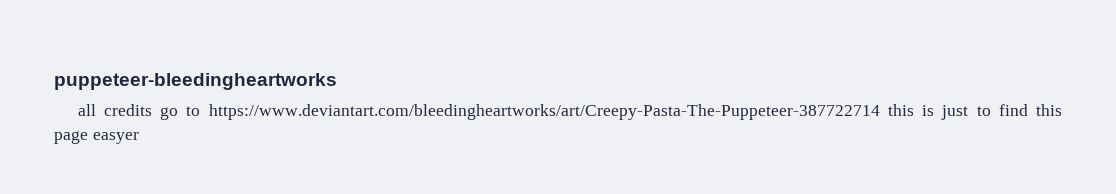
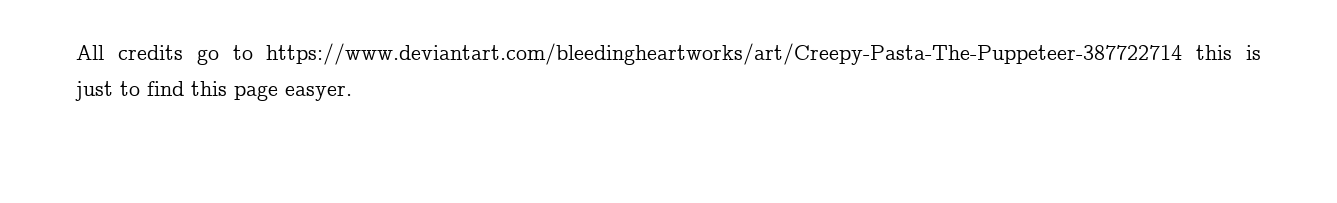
- puppeteer-bleedingheartworks
- all credits go to https://www.deviantart.com/bleedingheartworks/art/Creepy-Pasta-The-Puppeteer-387722714 this is just to find this page easyer
+ All credits go to https://www.deviantart.com/bleedingheartworks/art/Creepy-Pasta-The-Puppeteer-387722714 this is just to find this page easyer.

